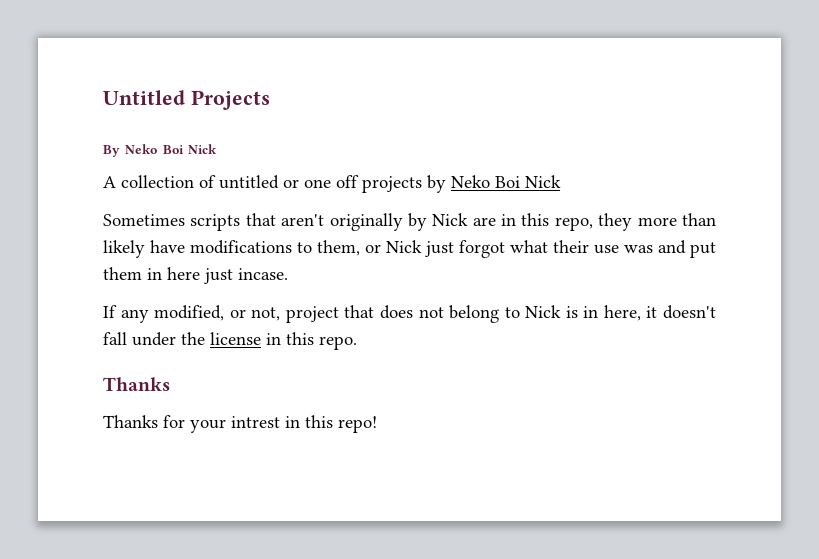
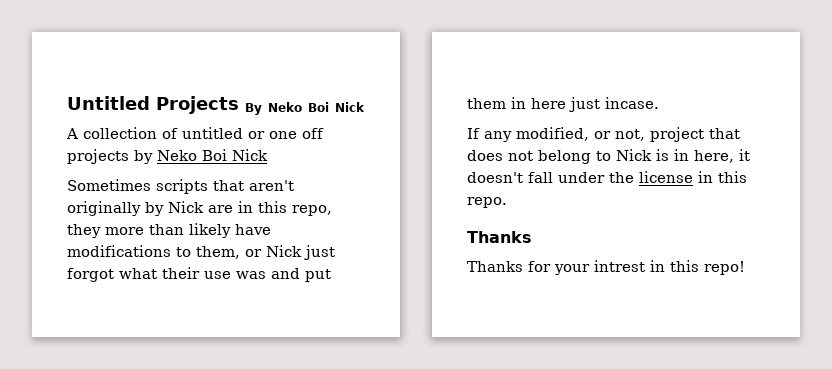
- Untitled Projects
- By Neko Boi Nick
+ Untitled Projects By Neko Boi Nick

